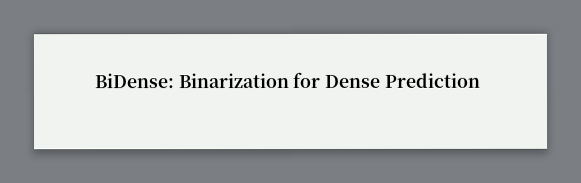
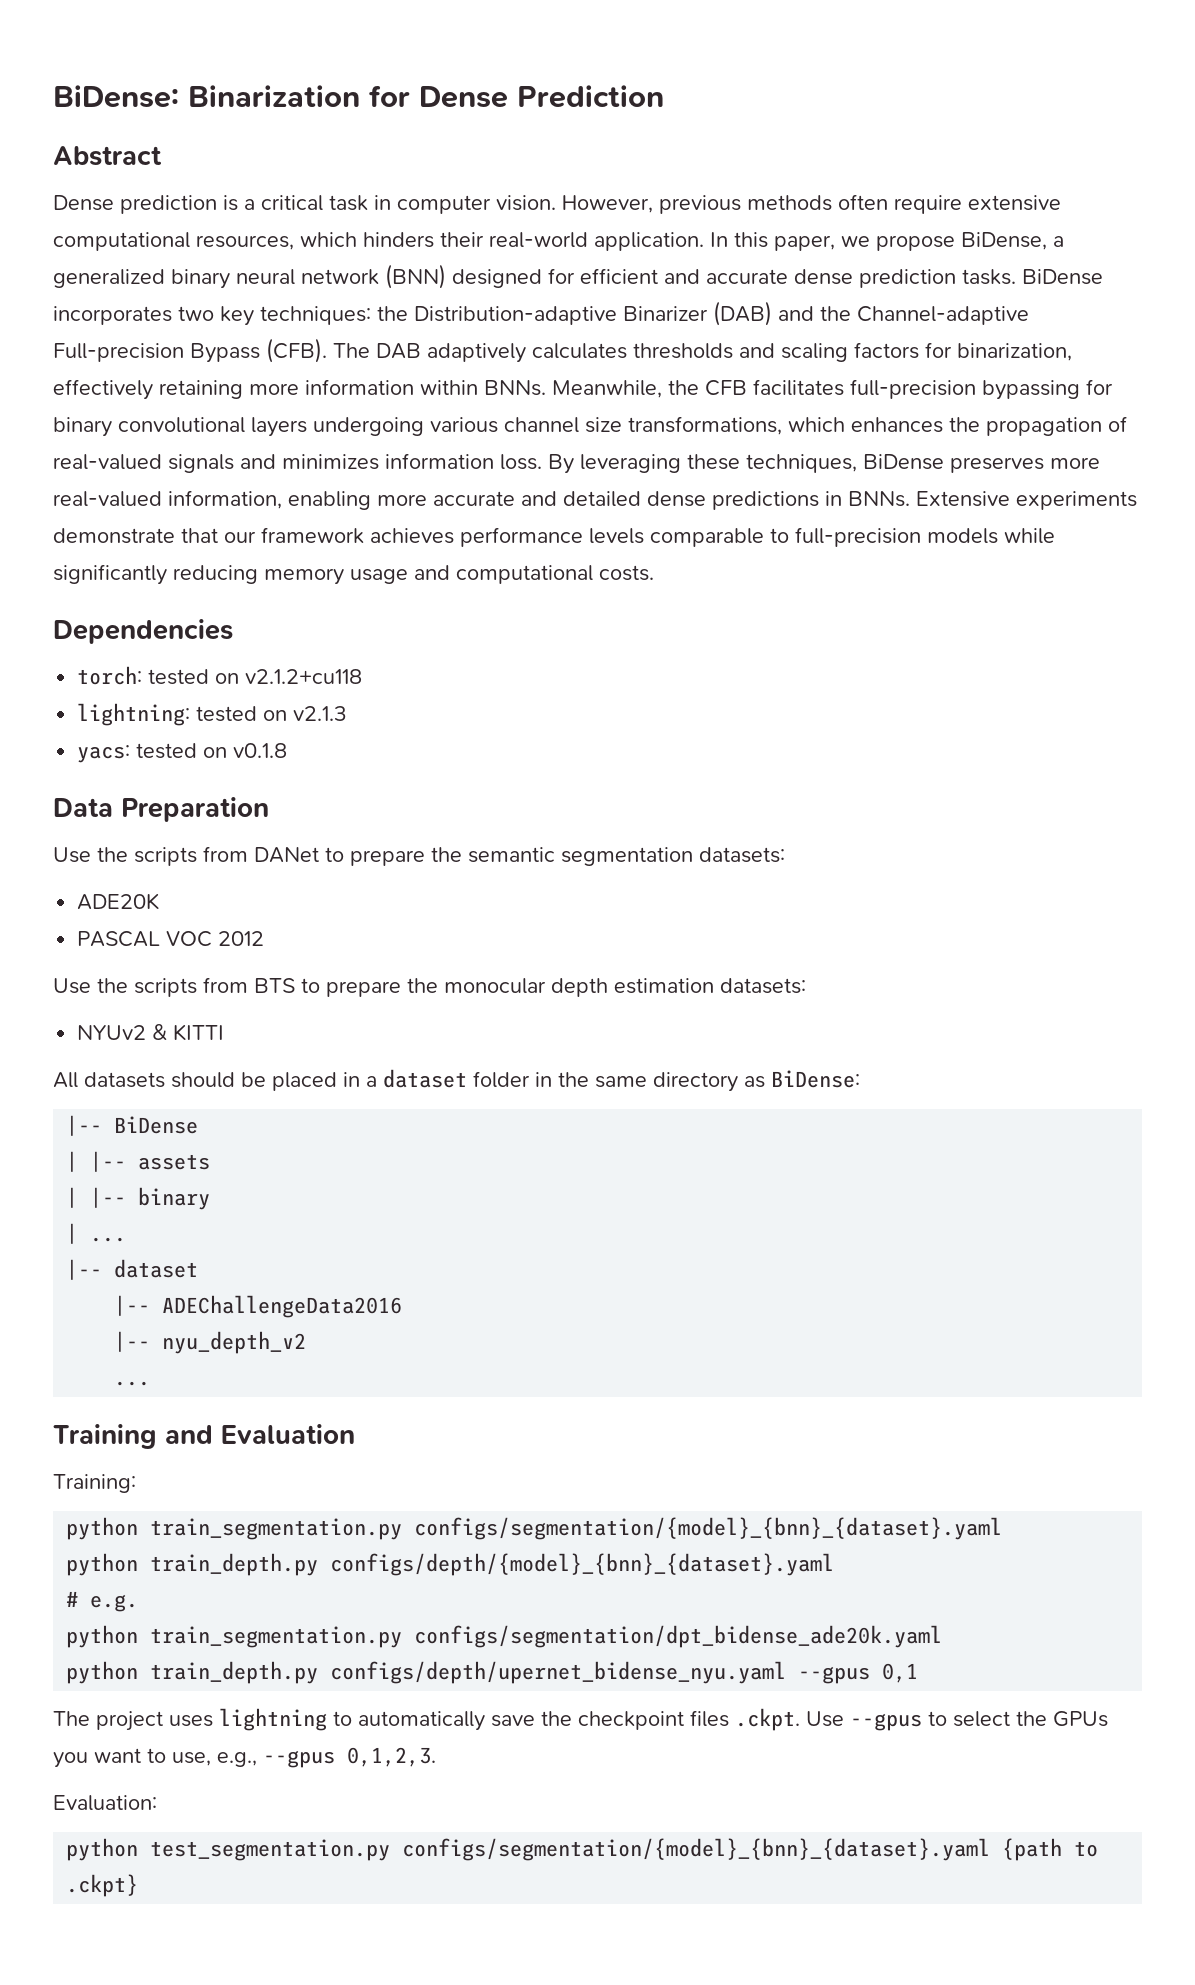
+ Abstract
+ Dense prediction is a critical task in computer vision. However, previous methods often require extensive computational resources, which hinders their real-world application. In this paper, we propose BiDense, a generalized binary neural network (BNN) designed for efficient and accurate dense prediction tasks. BiDense incorporates two key techniques: the Distribution-adaptive Binarizer (DAB) and the Channel-adaptive Full-precision Bypass (CFB). The DAB adaptively calculates thresholds and scaling factors for binarization, effectively retaining more information within BNNs. Meanwhile, the CFB facilitates full-precision bypassing for binary convolutional layers undergoing various channel size transformations, which enhances the propagation of real-valued signals and minimizes information loss. By leveraging these techniques, BiDense preserves more real-valued information, enabling more accurate and detailed dense predictions in BNNs. Extensive experiments demonstrate that our framework achieves performance levels comparable to full-precision models while significantly reducing memory usage and computational costs.
+ Dependencies
+ torch: tested on v2.1.2+cu118
+ lightning: tested on v2.1.3
+ yacs: tested on v0.1.8
+ Data Preparation
+ Use the scripts from DANet to prepare the semantic segmentation datasets:
+ ADE20K
+ PASCAL VOC 2012
+ Use the scripts from BTS to prepare the monocular depth estimation datasets:
+ NYUv2 & KITTI
+ All datasets should be placed in a dataset folder in the same directory as BiDense:
+ |-- BiDense
+ | |-- assets
+ | |-- binary
+ | ...
+ |-- dataset
+ |-- ADEChallengeData2016
+ |-- nyu_depth_v2
+ ...
+ Training and Evaluation
+ Training:
+ python train_segmentation.py configs/segmentation/{model}_{bnn}_{dataset}.yaml
+ python train_depth.py configs/depth/{model}_{bnn}_{dataset}.yaml
+ # e.g.
+ python train_segmentation.py configs/segmentation/dpt_bidense_ade20k.yaml
+ python train_depth.py configs/depth/upernet_bidense_nyu.yaml --gpus 0,1
+ The project uses lightning to automatically save the checkpoint files .ckpt. Use --gpus to select the GPUs you want to use, e.g., --gpus 0,1,2,3.
+ Evaluation:
+ python test_segmentation.py configs/segmentation/{model}_{bnn}_{dataset}.yaml {path to .ckpt}

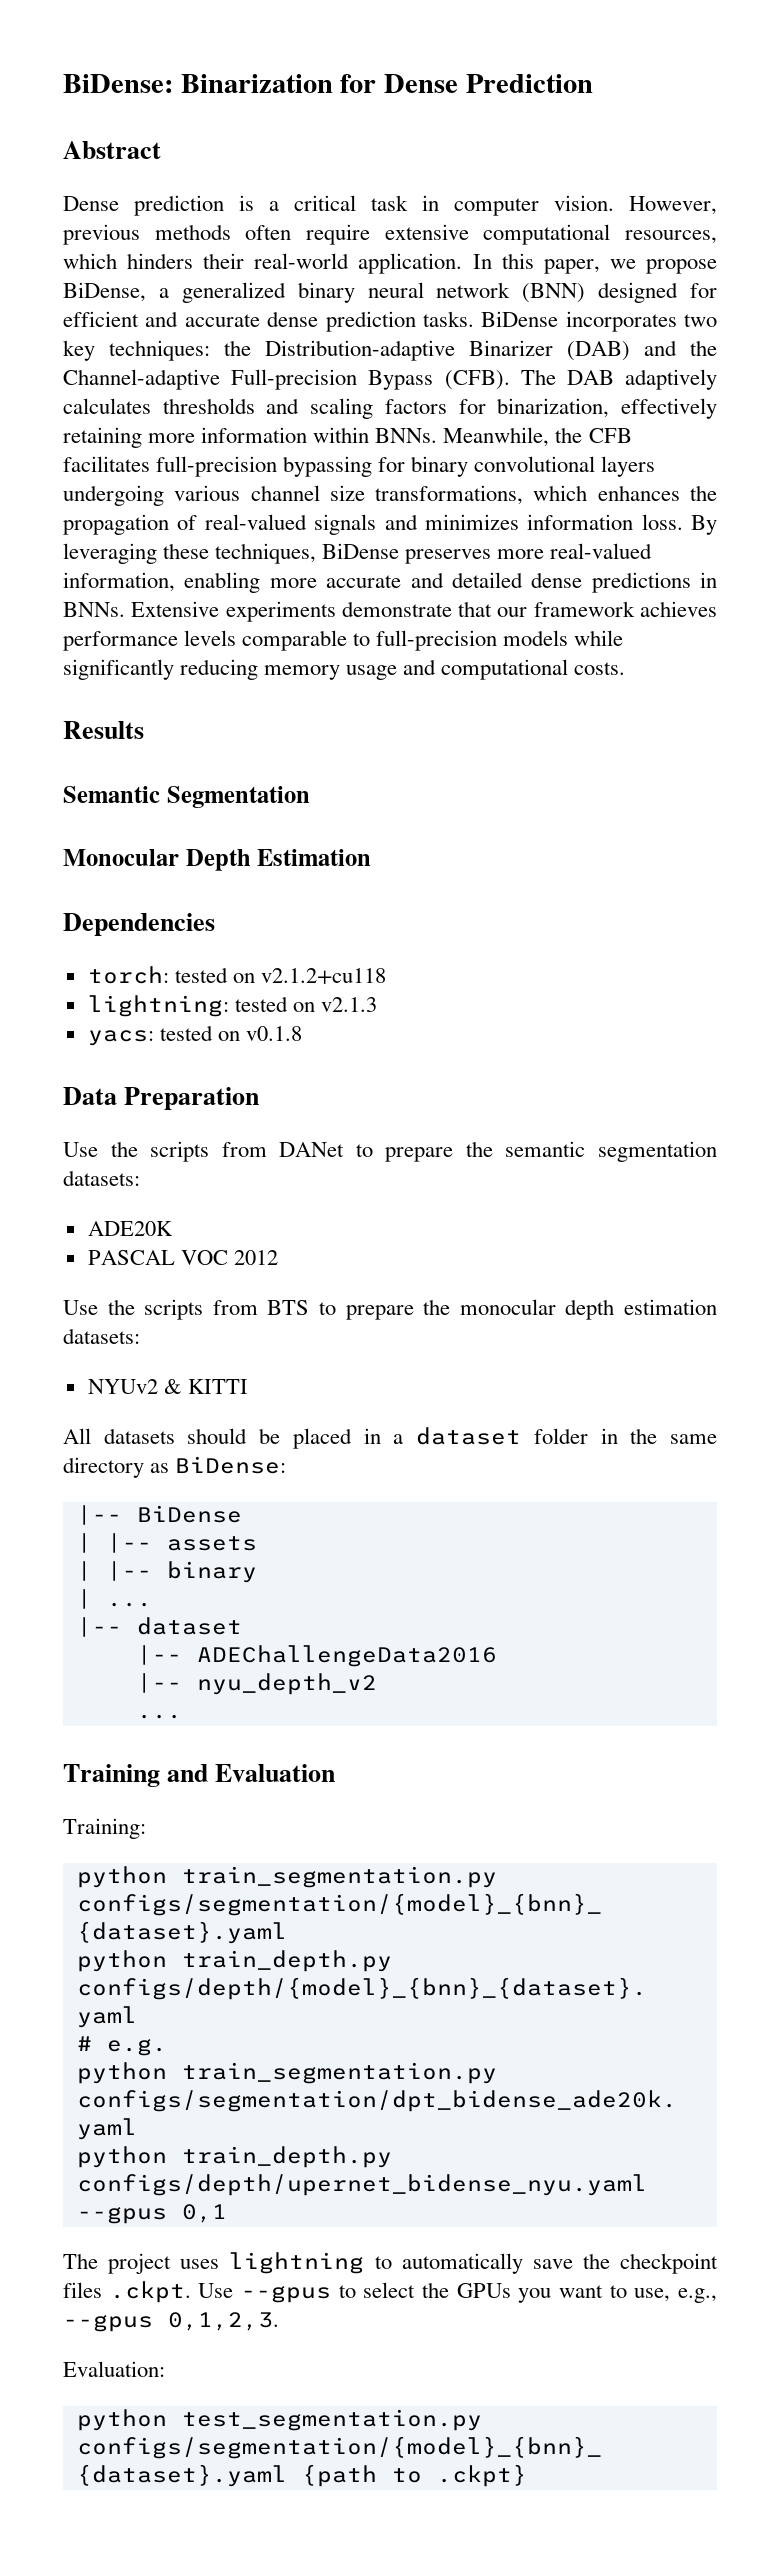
+ Results
+ Semantic Segmentation
+ Monocular Depth Estimation

